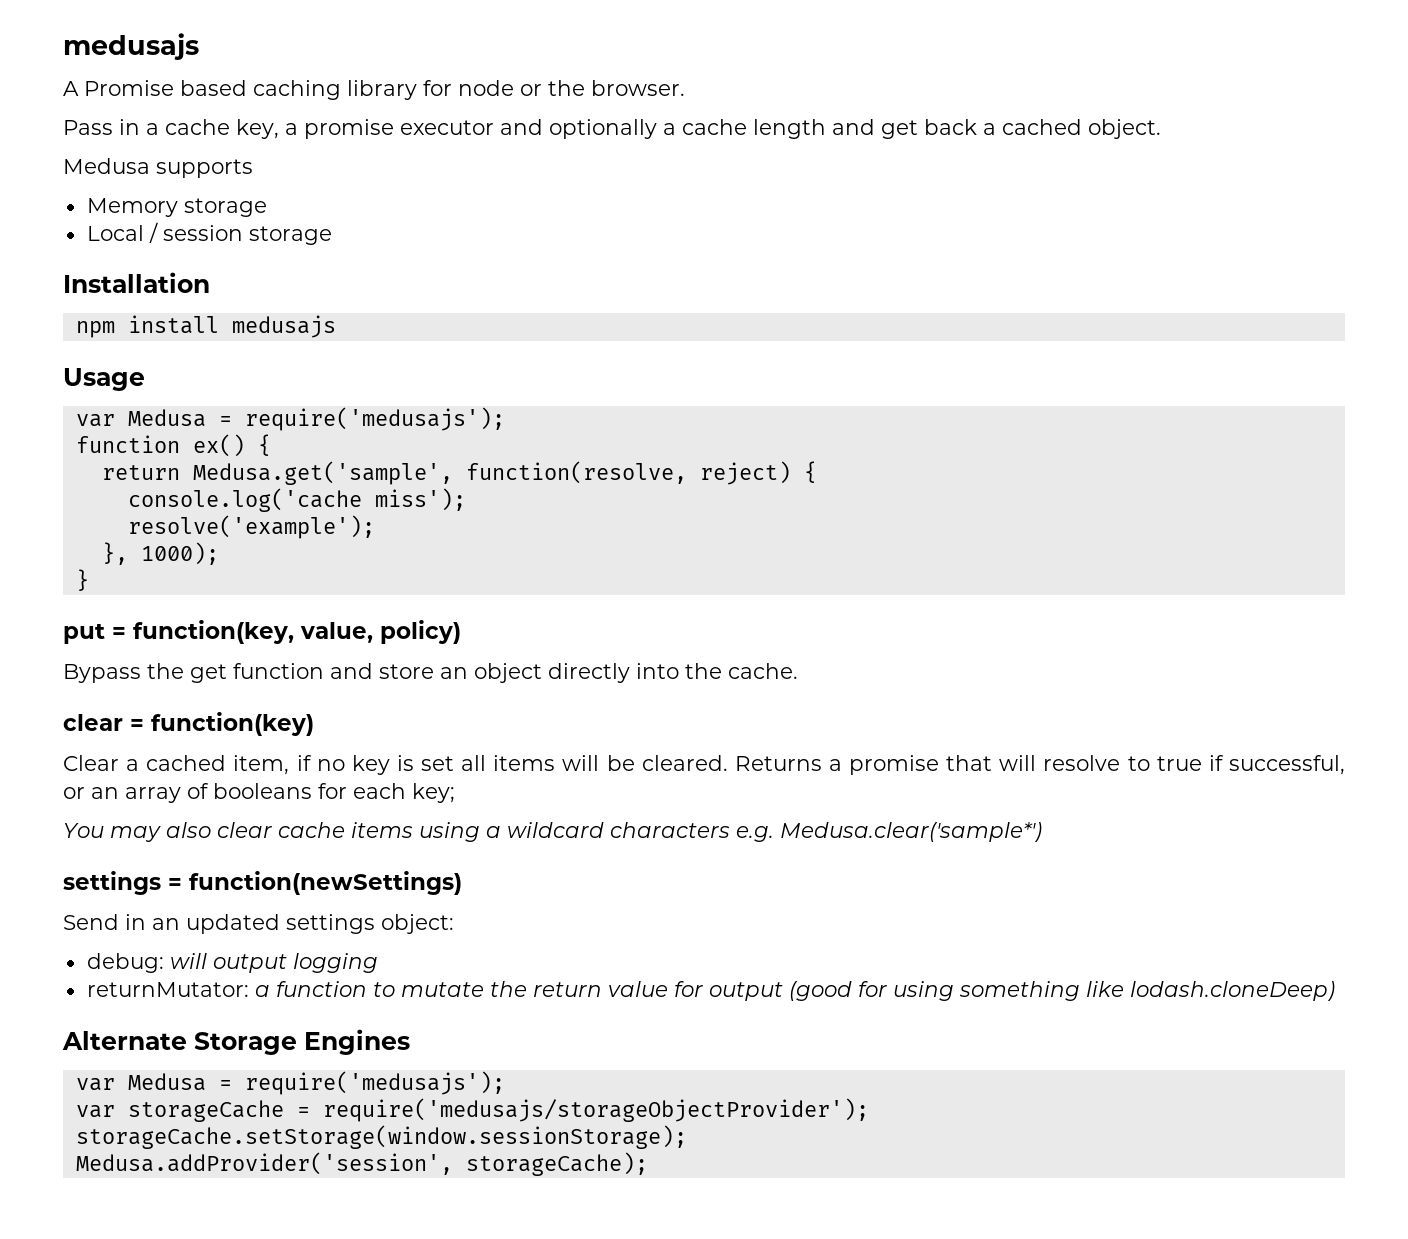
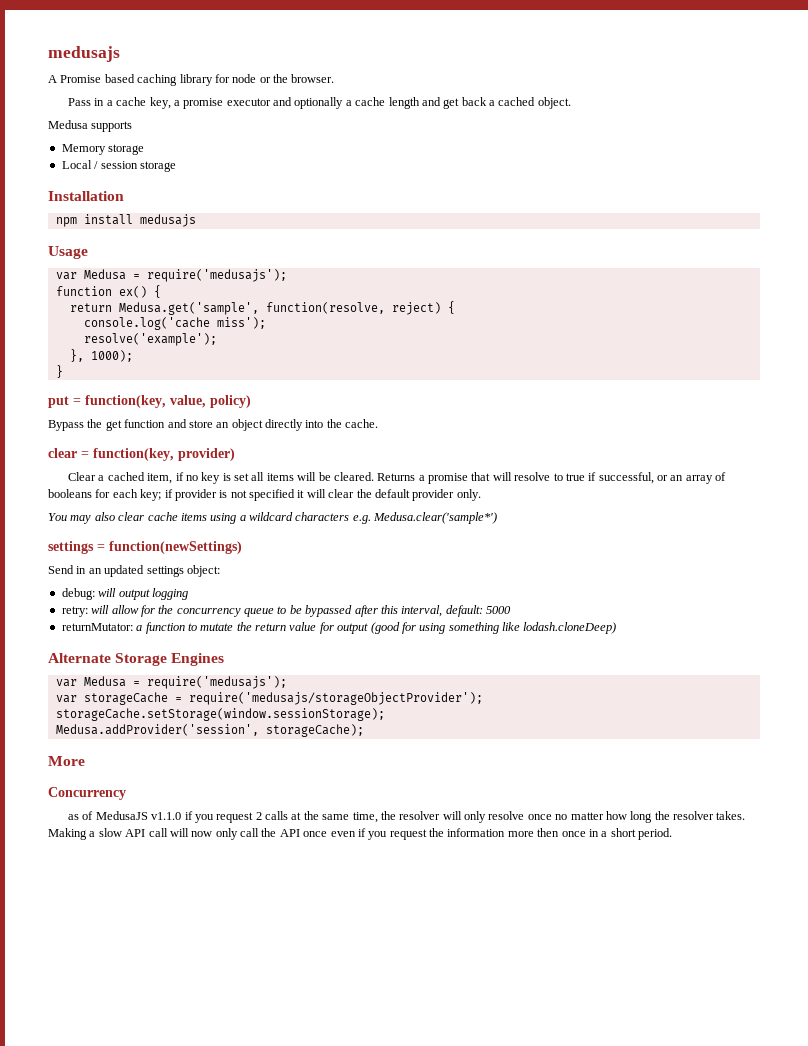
- clear = function(key)
+ clear = function(key, provider)
- Returns a promise that will resolve to true if successful, or an array of booleans for each key;
+ Returns a promise that will resolve to true if successful, or an array of booleans for each key; if provider is not specified it will clear the default provider only.
+ retry: will allow for the concurrency queue to be bypassed after this interval, default: 5000
+ More
+ Concurrency
+ as of MedusaJS v1.1.0 if you request 2 calls at the same time, the resolver will only resolve once no matter how long the resolver takes. Making a slow API call will now only call the API once even if you request the information more then once in a short period.

